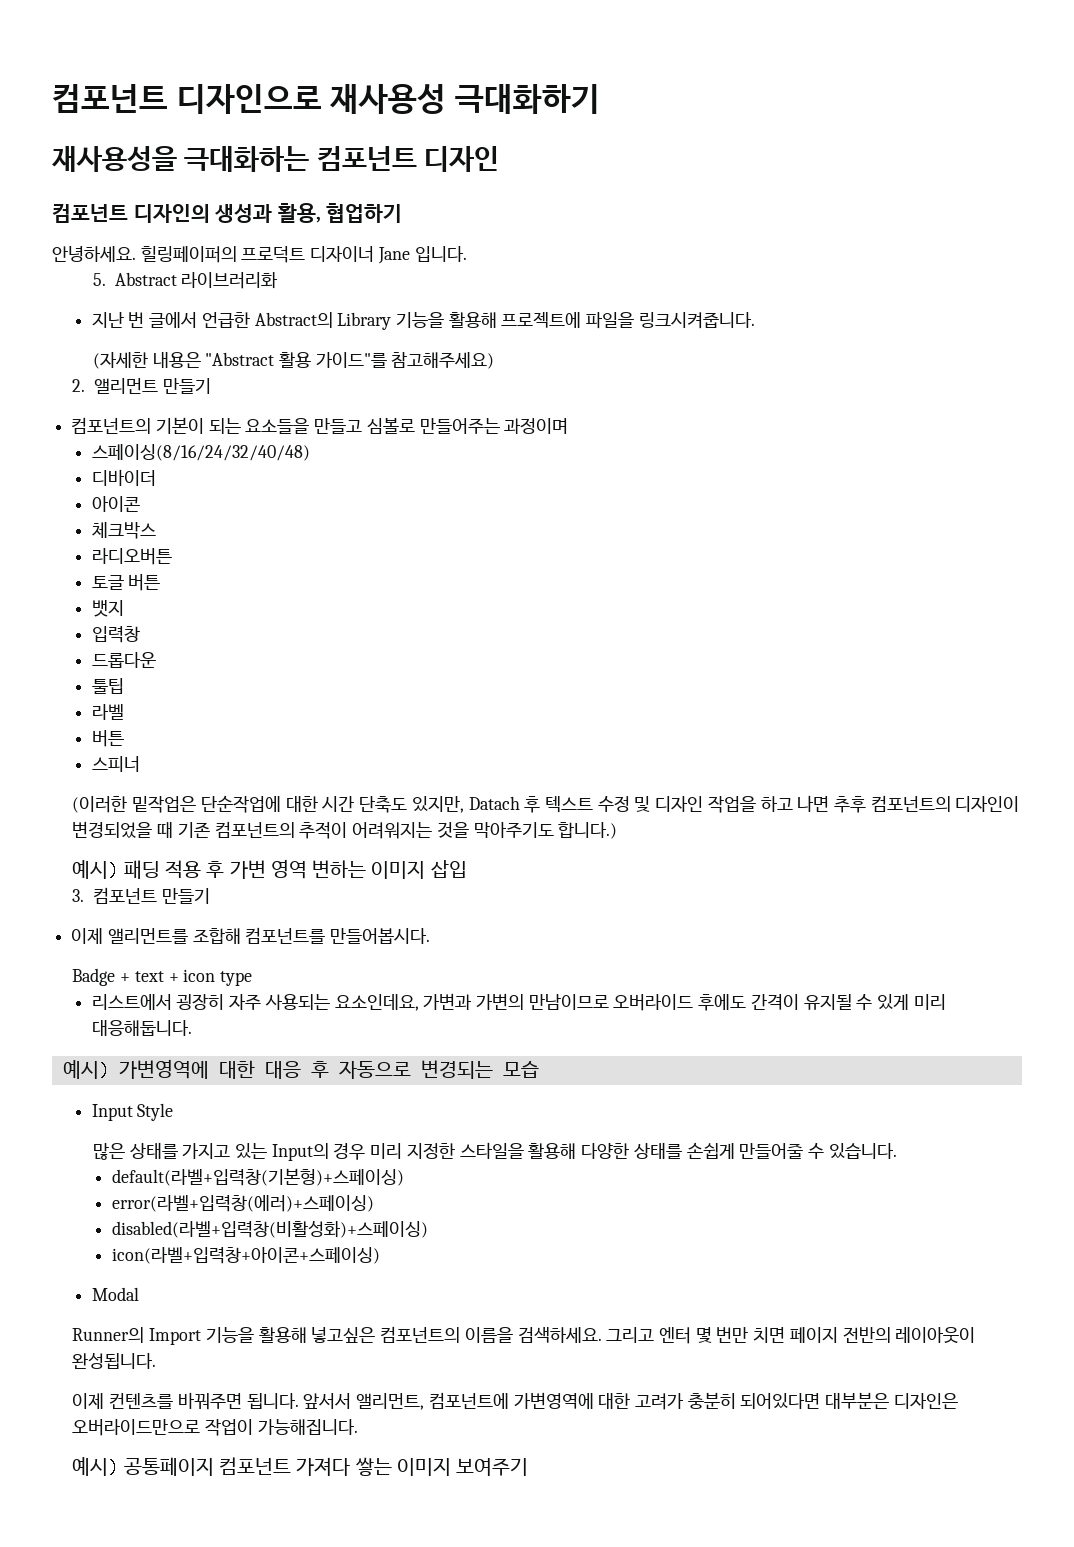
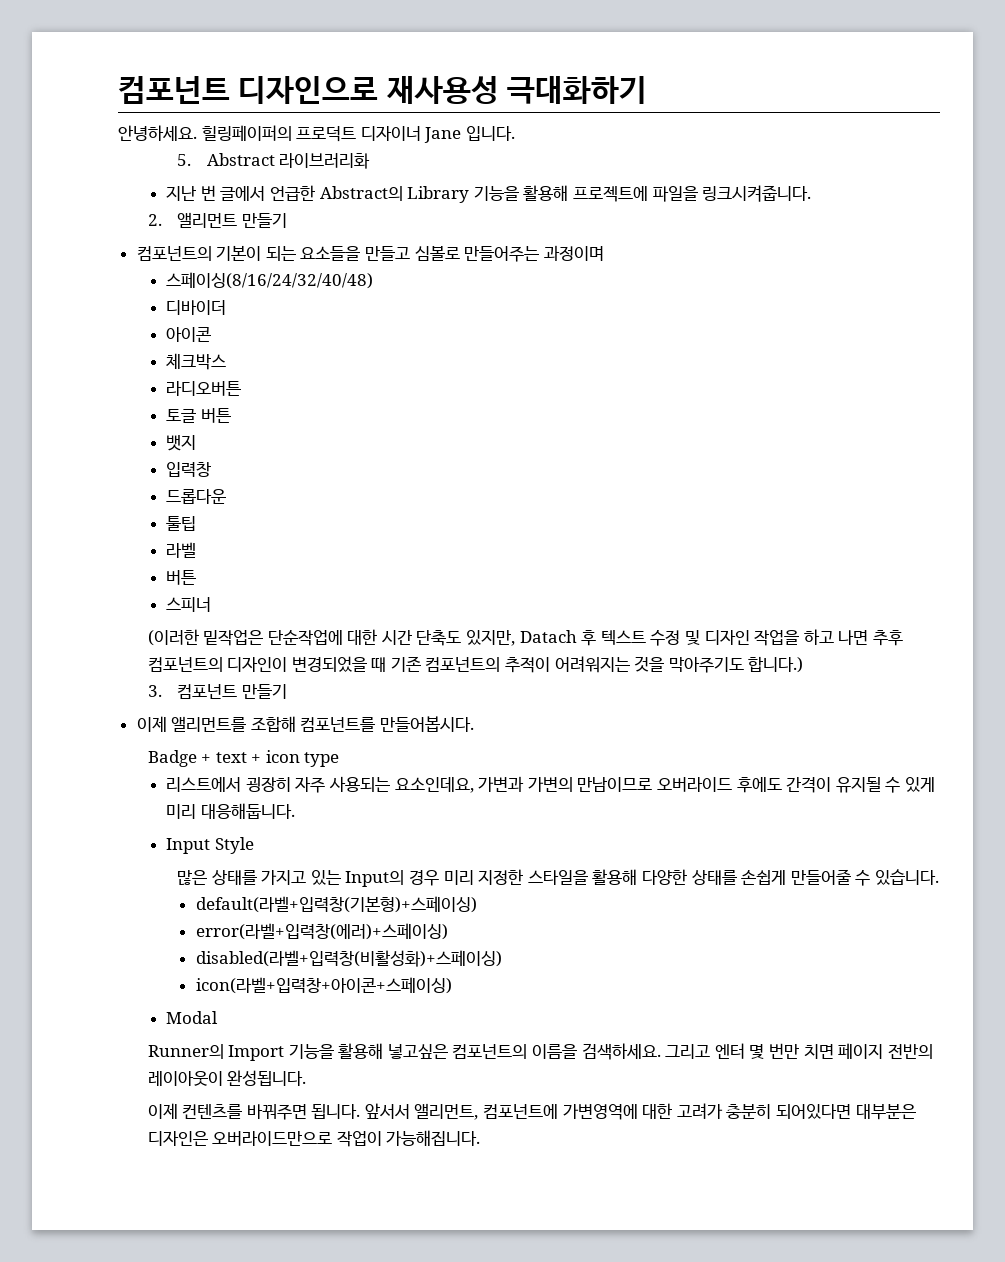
- 재사용성을 극대화하는 컴포넌트 디자인
- 컴포넌트 디자인의 생성과 활용, 협업하기
- (자세한 내용은 "Abstract 활용 가이드"를 참고해주세요)
- 예시) 패딩 적용 후 가변 영역 변하는 이미지 삽입
- 예시) 가변영역에 대한 대응 후 자동으로 변경되는 모습
- 예시) 공통페이지 컴포넌트 가져다 쌓는 이미지 보여주기

